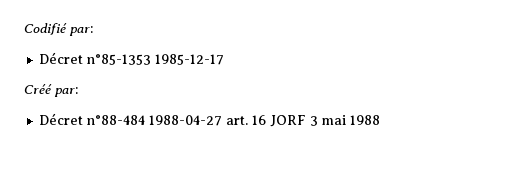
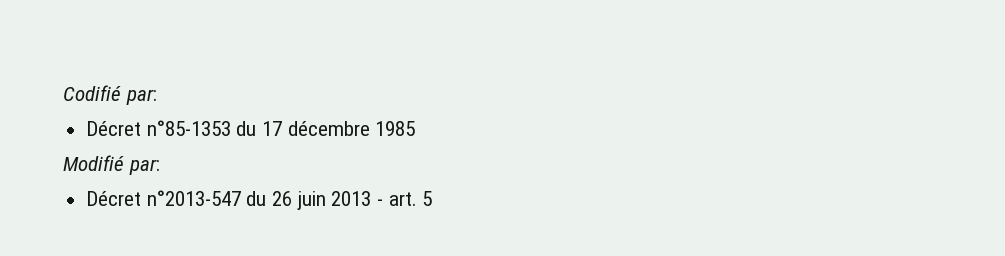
- Décret n°85-1353 1985-12-17
- Créé par:
- Décret n°88-484 1988-04-27 art. 16 JORF 3 mai 1988
+ Décret n°85-1353 du 17 décembre 1985
+ Modifié par:
+ Décret n°2013-547 du 26 juin 2013 - art. 5

